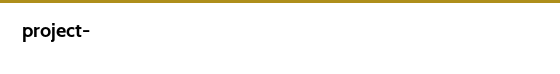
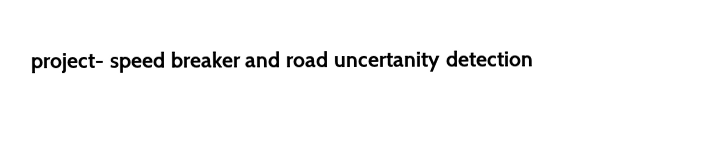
- project-
+ project- speed breaker and road uncertanity detection

